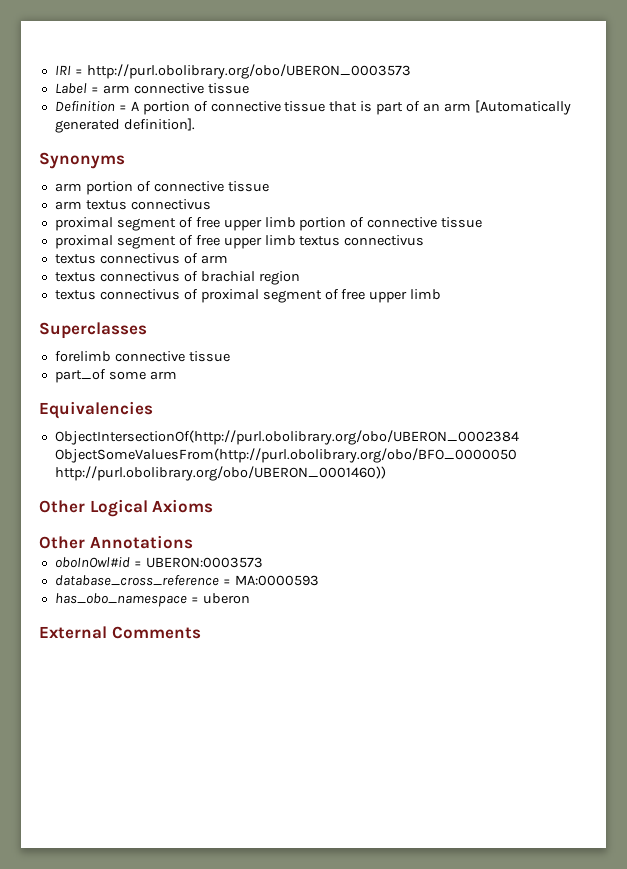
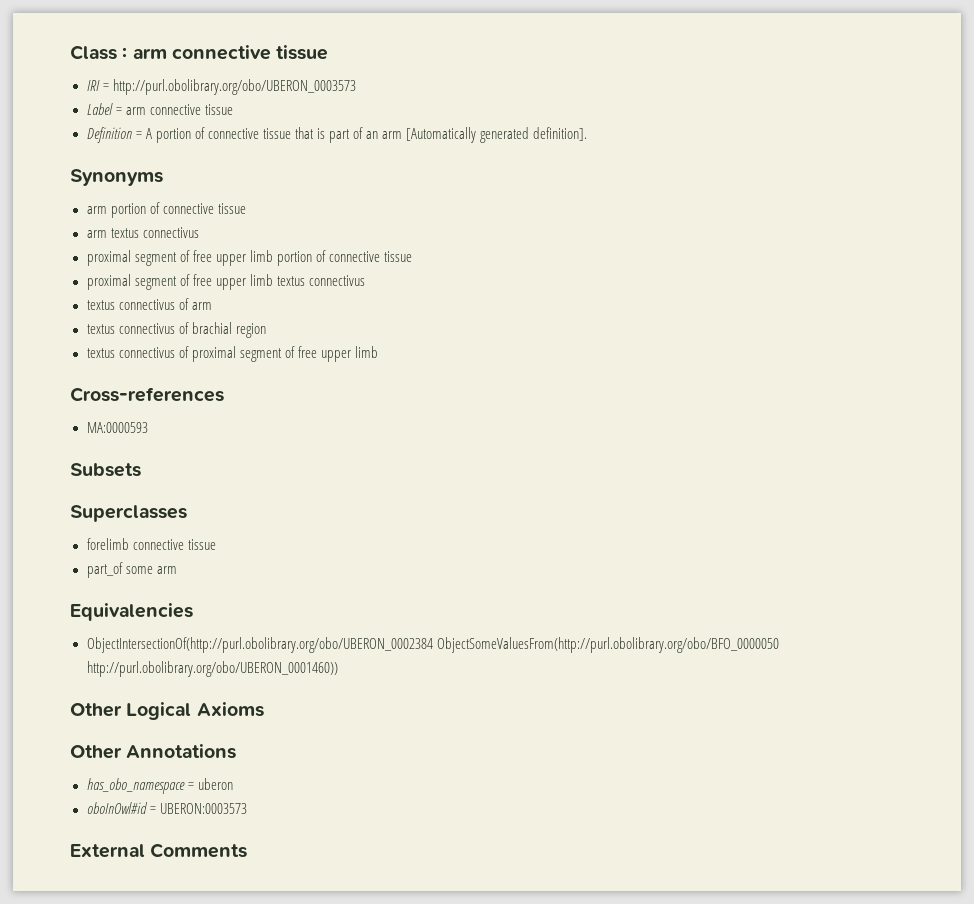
+ Class : arm connective tissue
+ Cross-references
+ MA:0000593
+ Subsets
+ has_obo_namespace = uberon
- database_cross_reference = MA:0000593
- has_obo_namespace = uberon

